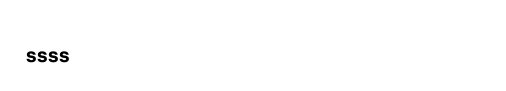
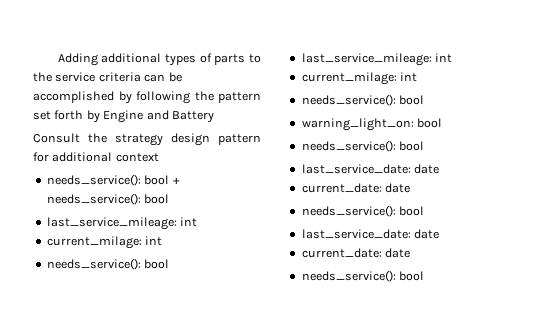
- ssss
+ Adding additional types of parts to the service criteria can be accomplished by following the pattern set forth by Engine and Battery
+ Consult the strategy design pattern for additional context
+ needs_service(): bool + needs_service(): bool
+ last_service_mileage: int
+ current_milage: int
+ needs_service(): bool
+ last_service_mileage: int
+ current_milage: int
+ needs_service(): bool
+ warning_light_on: bool
+ needs_service(): bool
+ last_service_date: date
+ current_date: date
+ needs_service(): bool
+ last_service_date: date
+ current_date: date
+ needs_service(): bool

